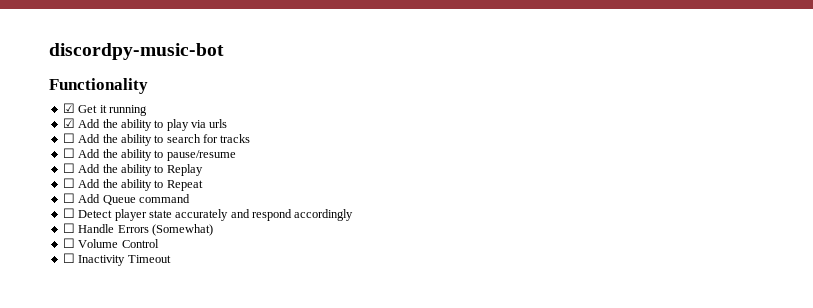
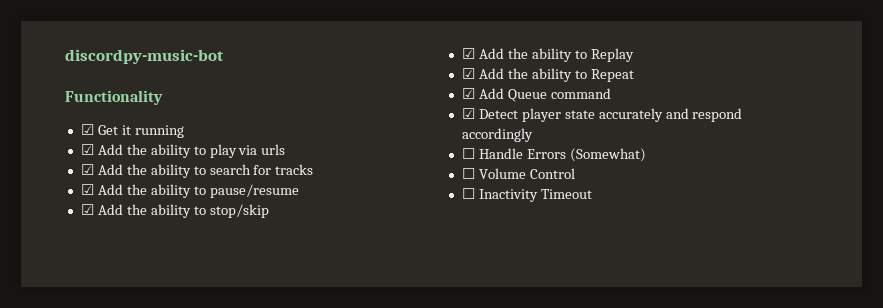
- ☐ Add the ability to search for tracks
+ ☑ Add the ability to search for tracks
- ☐ Add the ability to pause/resume
+ ☑ Add the ability to pause/resume
- ☐ Add the ability to Replay
+ ☑ Add the ability to stop/skip
+ ☑ Add the ability to Replay
- ☐ Add the ability to Repeat
+ ☑ Add the ability to Repeat
- ☐ Add Queue command
+ ☑ Add Queue command
- ☐ Detect player state accurately and respond accordingly
+ ☑ Detect player state accurately and respond accordingly

